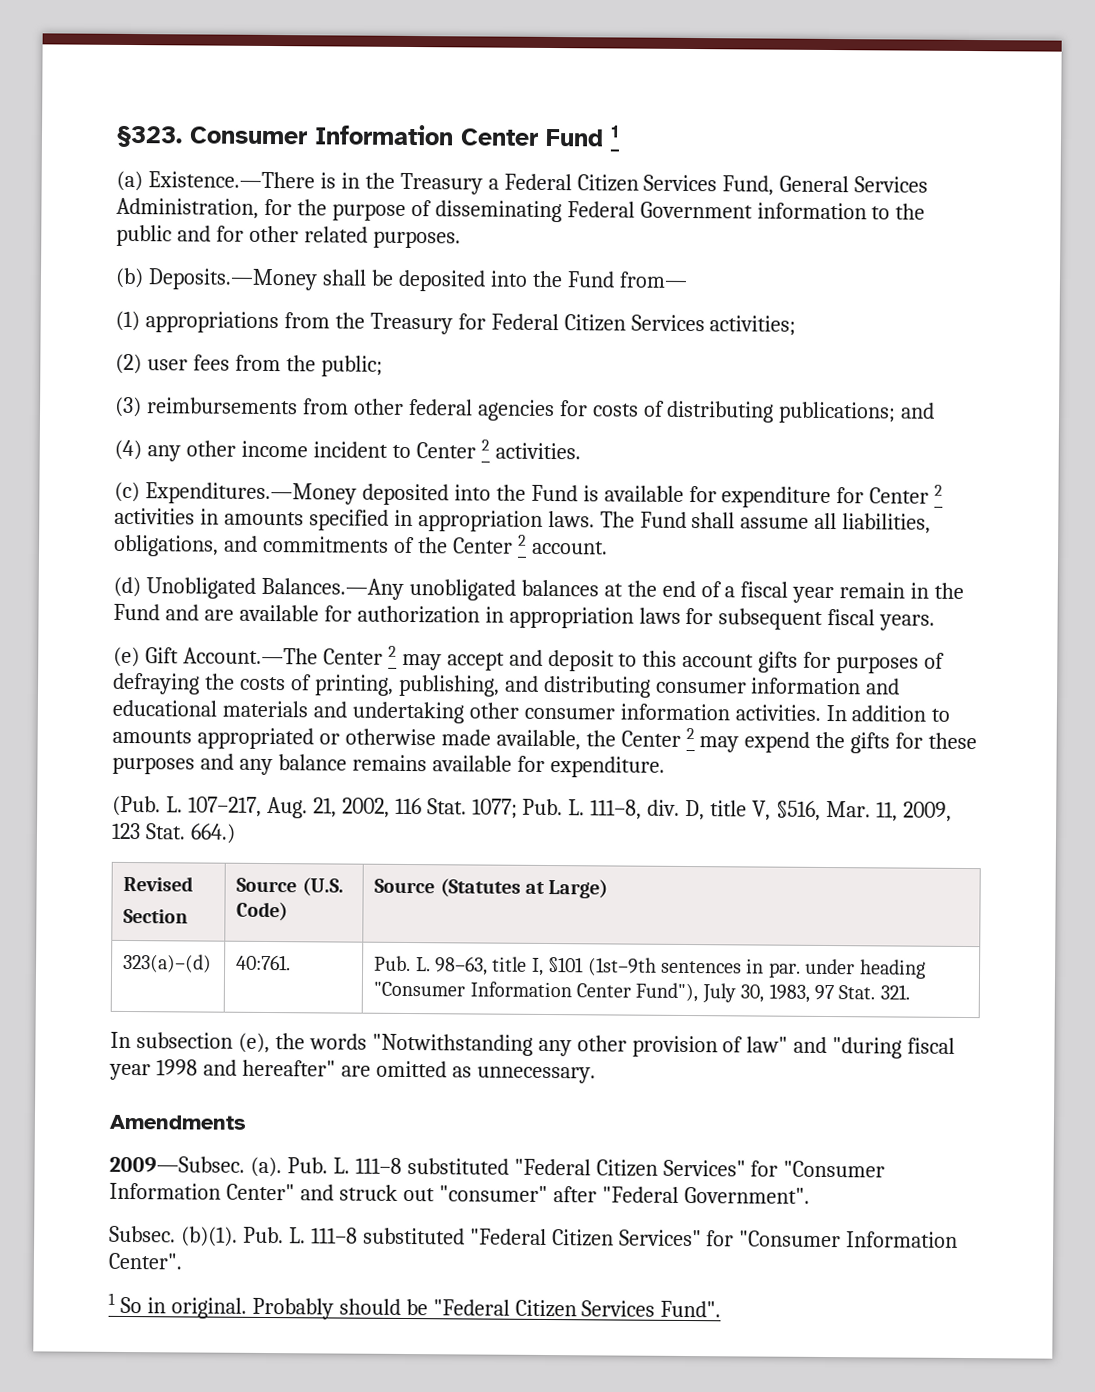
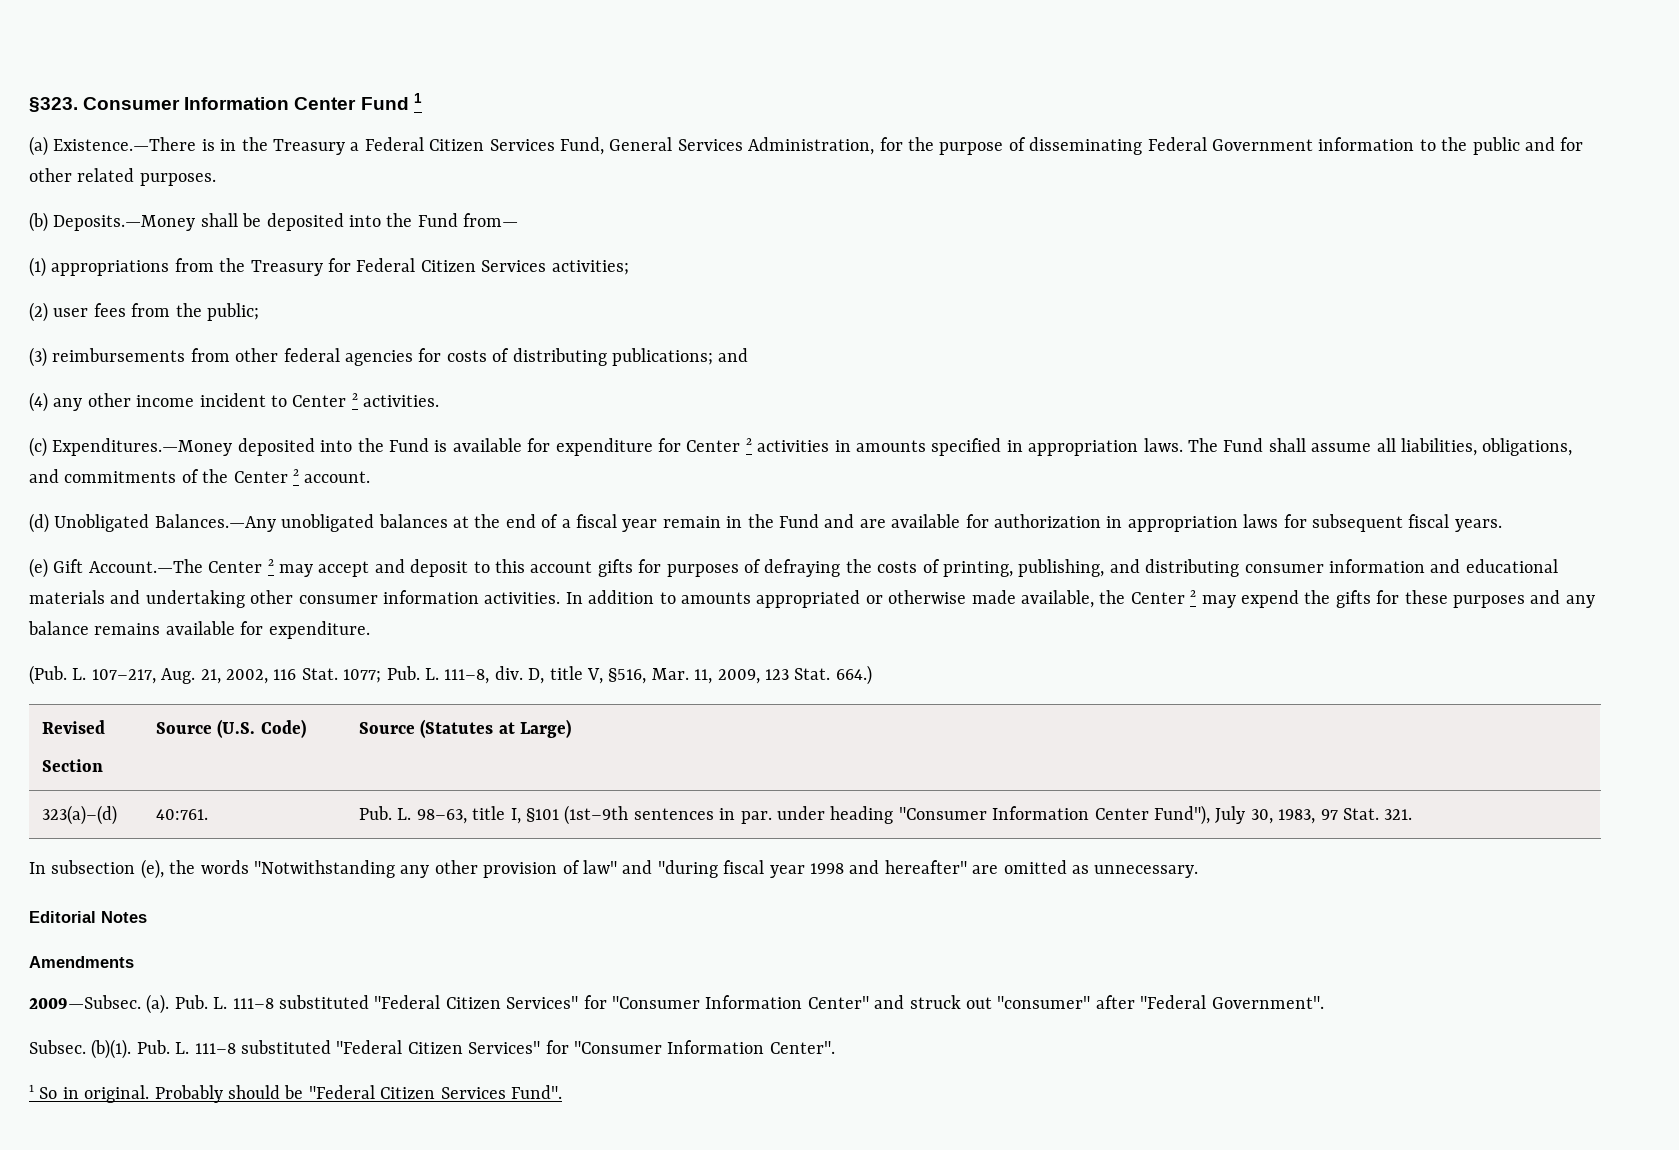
+ Editorial Notes

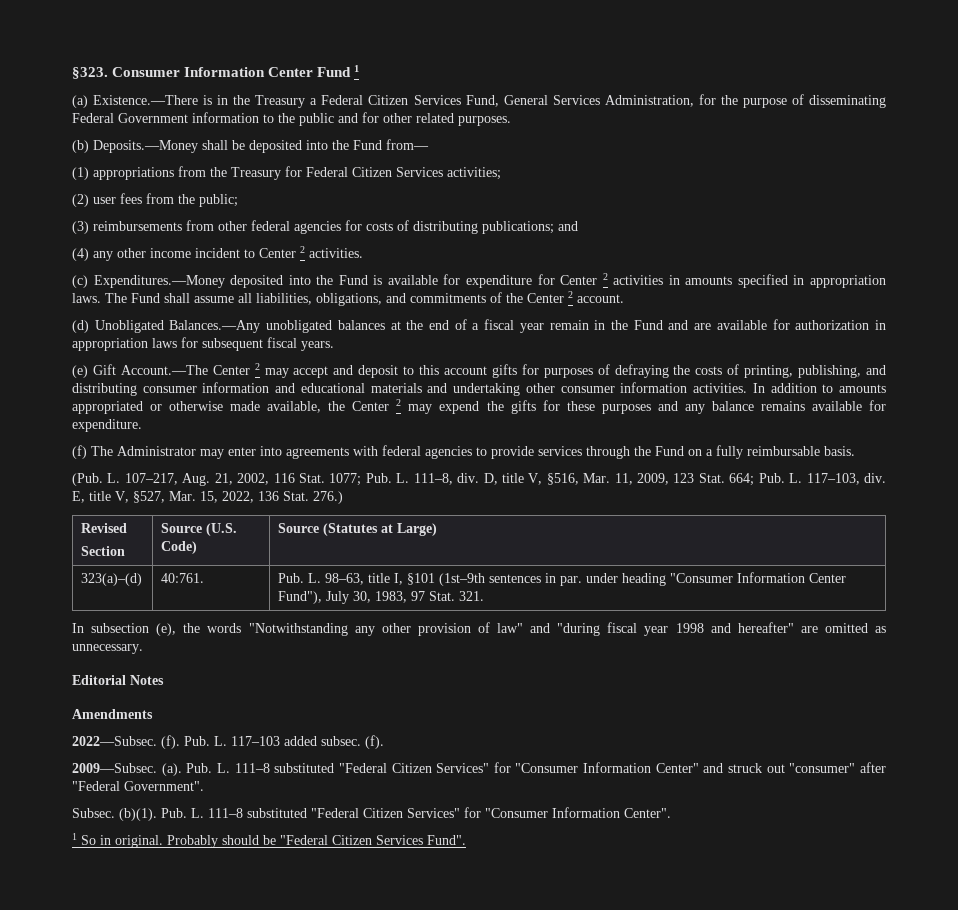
+ (f) The Administrator may enter into agreements with federal agencies to provide services through the Fund on a fully reimbursable basis.
- 664.)
+ 664; Pub. L. 117–103, div. E, title V, §527, Mar. 15, 2022, 136 Stat. 276.)
+ 2022—Subsec. (f). Pub. L. 117–103 added subsec. (f).

